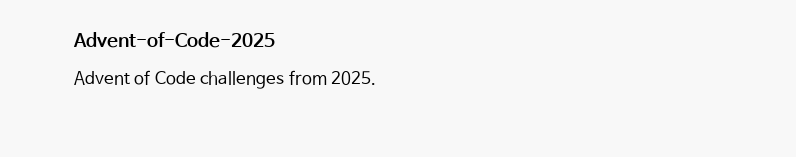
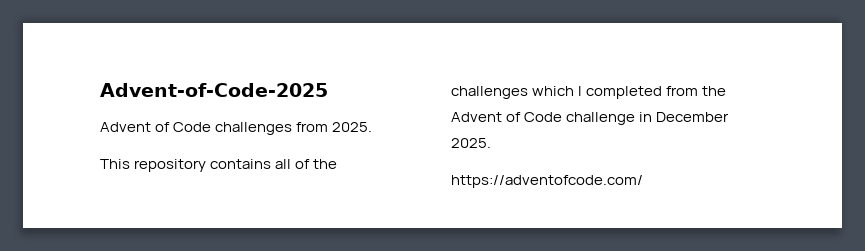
+ This repository contains all of the challenges which I completed from the Advent of Code challenge in December 2025.
+ https://adventofcode.com/

